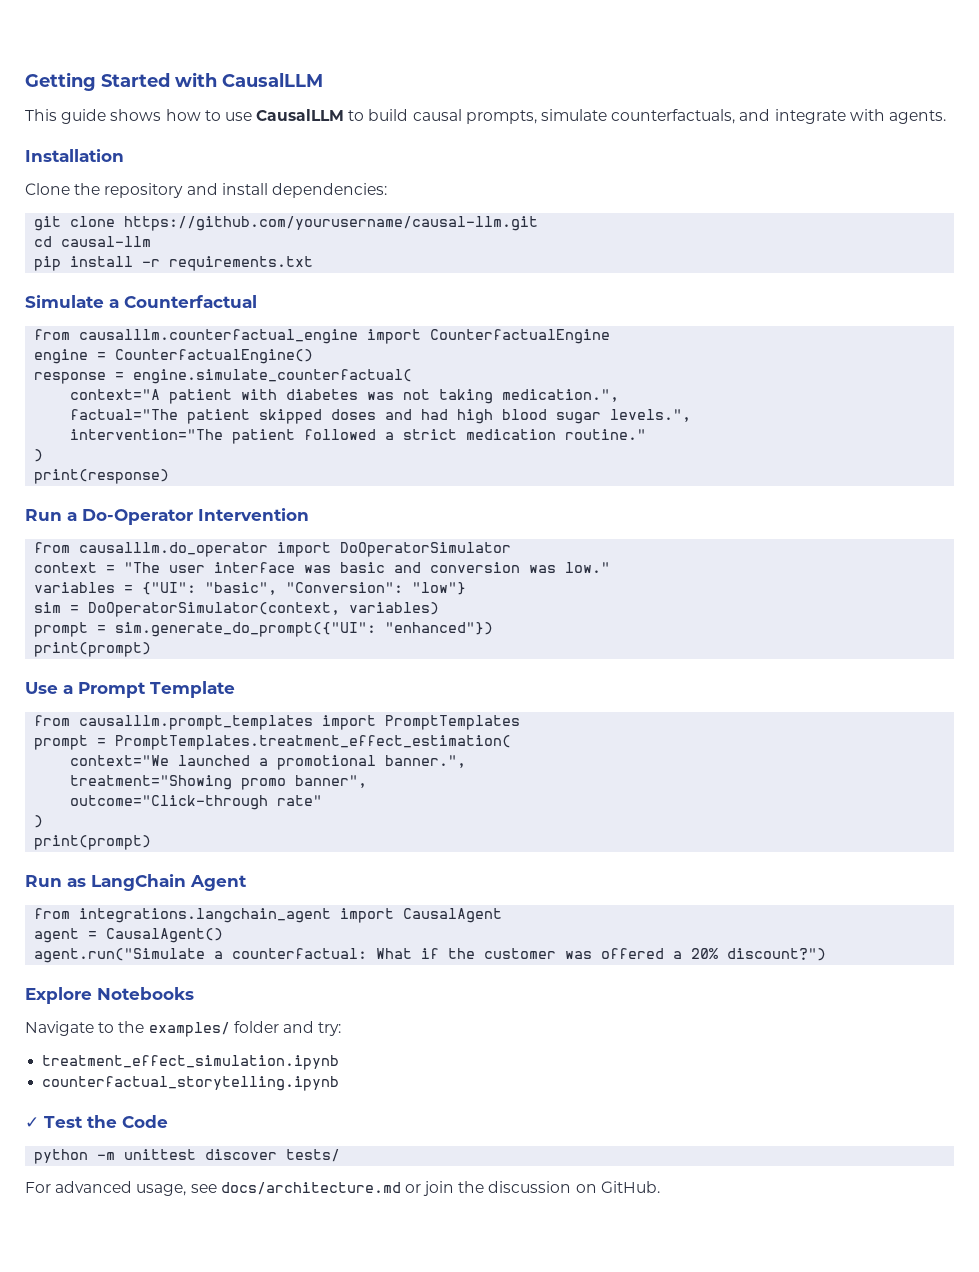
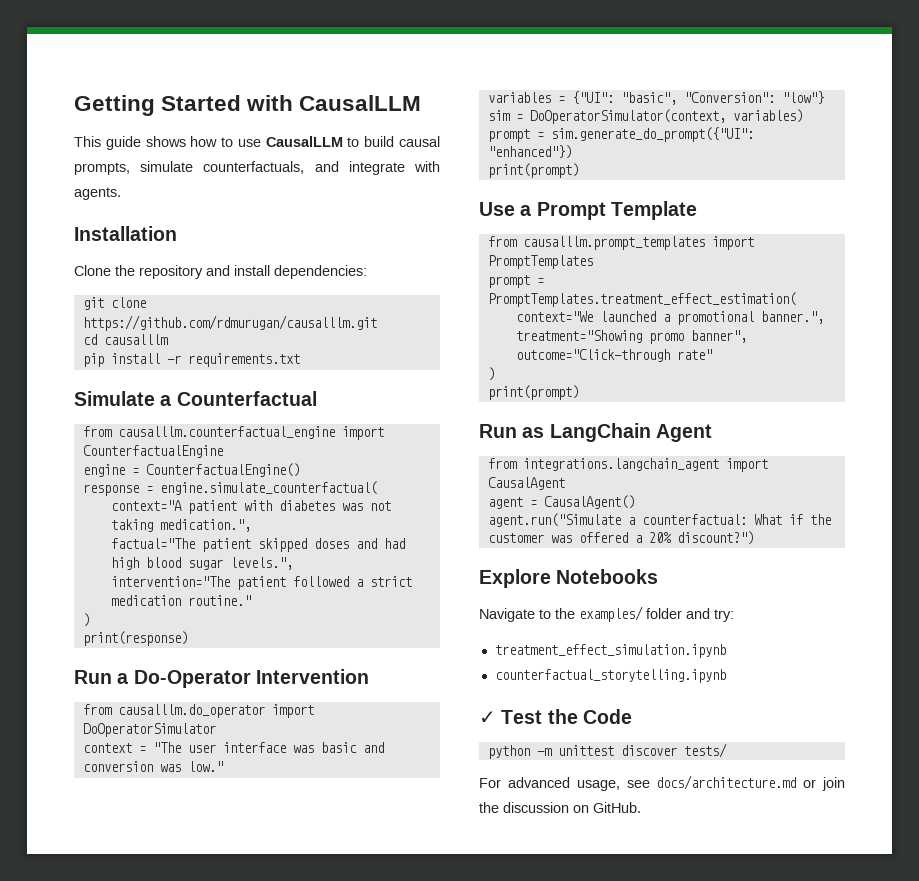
- git clone https://github.com/yourusername/causal-llm.git
+ git clone https://github.com/rdmurugan/causalllm.git
- cd causal-llm
+ cd causalllm

